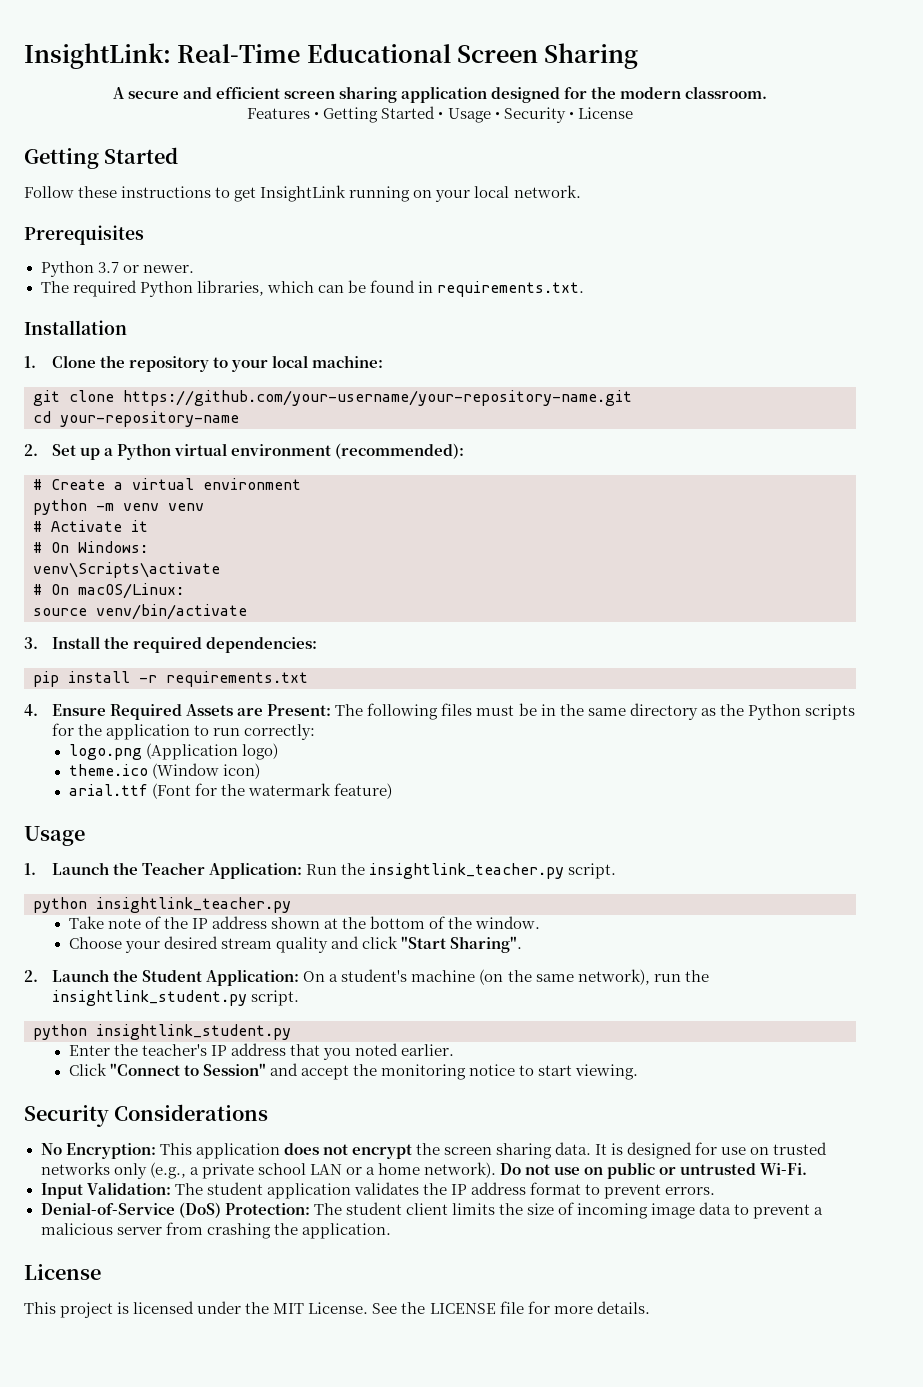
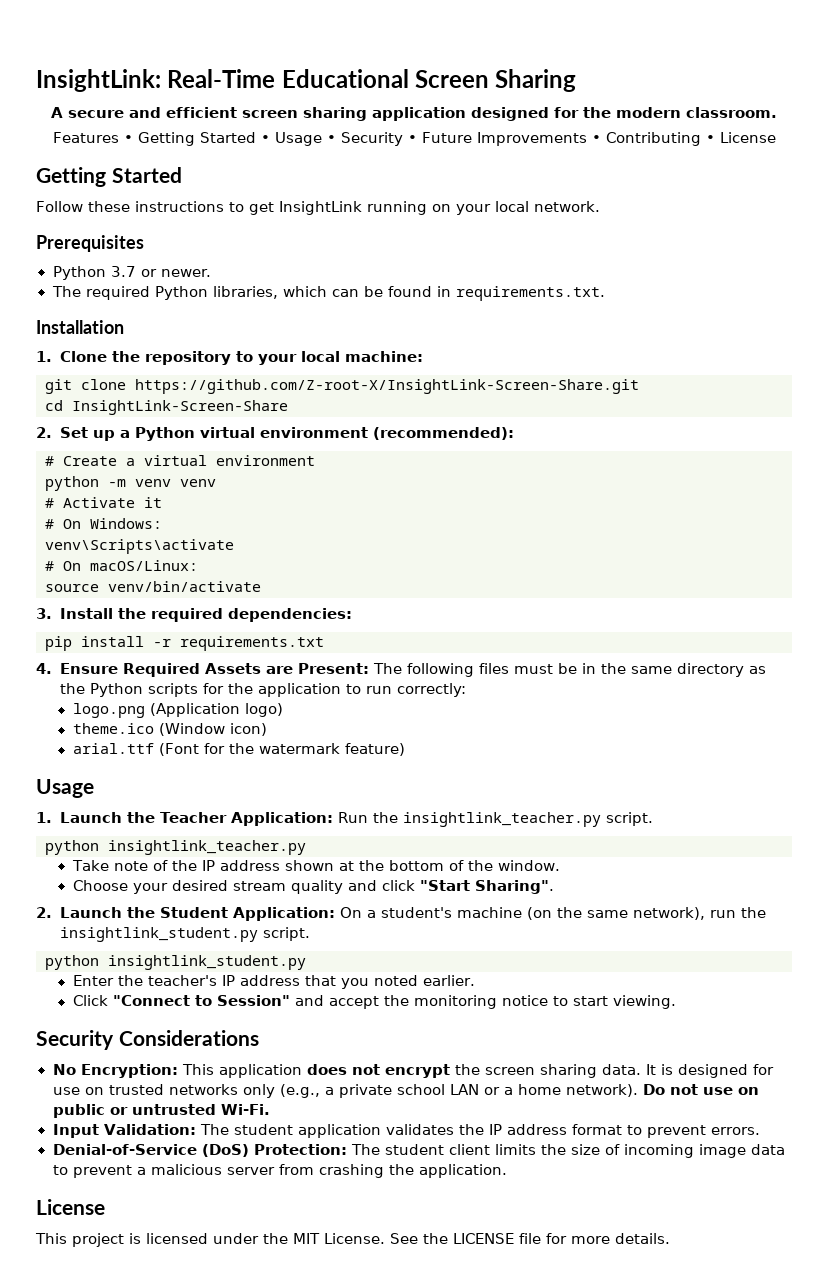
- Features • Getting Started • Usage • Security • License
+ Features • Getting Started • Usage • Security • Future Improvements • Contributing • License
- git clone https://github.com/your-username/your-repository-name.git
+ git clone https://github.com/Z-root-X/InsightLink-Screen-Share.git
- cd your-repository-name
+ cd InsightLink-Screen-Share

